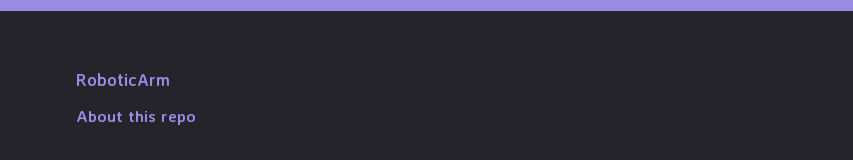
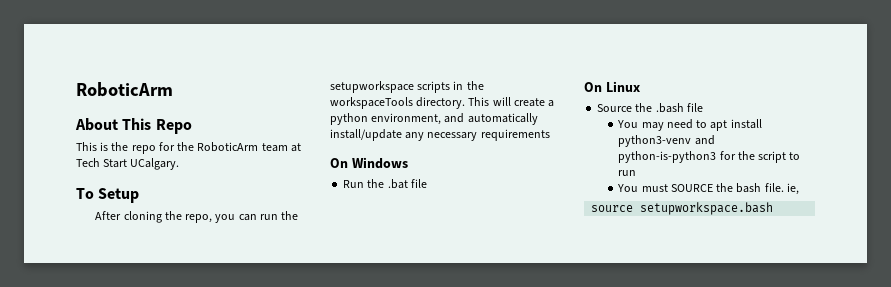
- About this repo
+ About This Repo
+ This is the repo for the RoboticArm team at Tech Start UCalgary.
+ To Setup
+ After cloning the repo, you can run the setupworkspace scripts in the workspaceTools directory. This will create a python environment, and automatically install/update any necessary requirements
+ On Windows
+ Run the .bat file
+ On Linux
+ Source the .bash file
+ You may need to apt install python3-venv and python-is-python3 for the script to run
+ You must SOURCE the bash file. ie,
+ source setupworkspace.bash

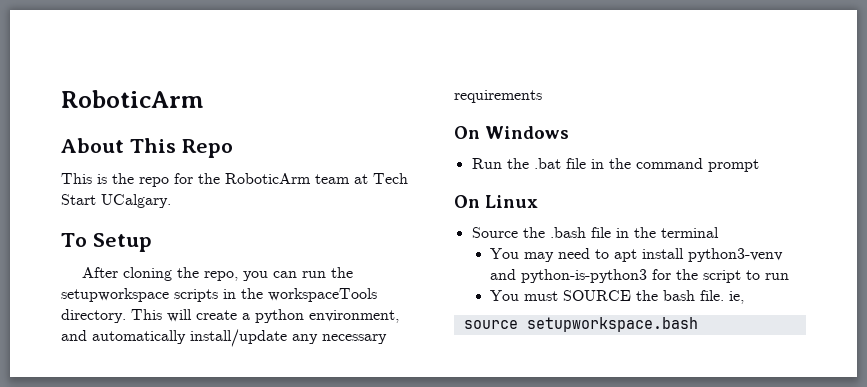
- Run the .bat file
+ Run the .bat file in the command prompt
- Source the .bash file
+ Source the .bash file in the terminal

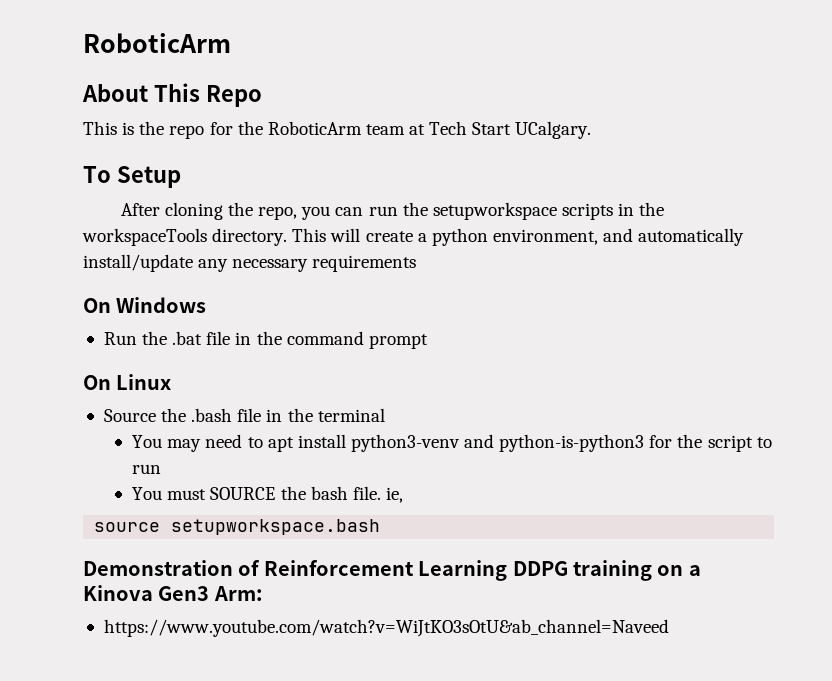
+ Demonstration of Reinforcement Learning DDPG training on a Kinova Gen3 Arm:
+ https://www.youtube.com/watch?v=WiJtKO3sOtU&ab_channel=Naveed

